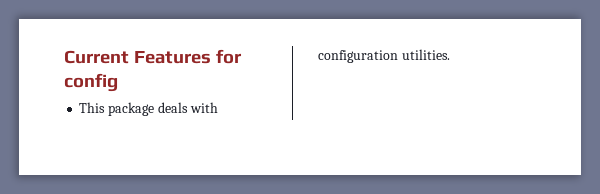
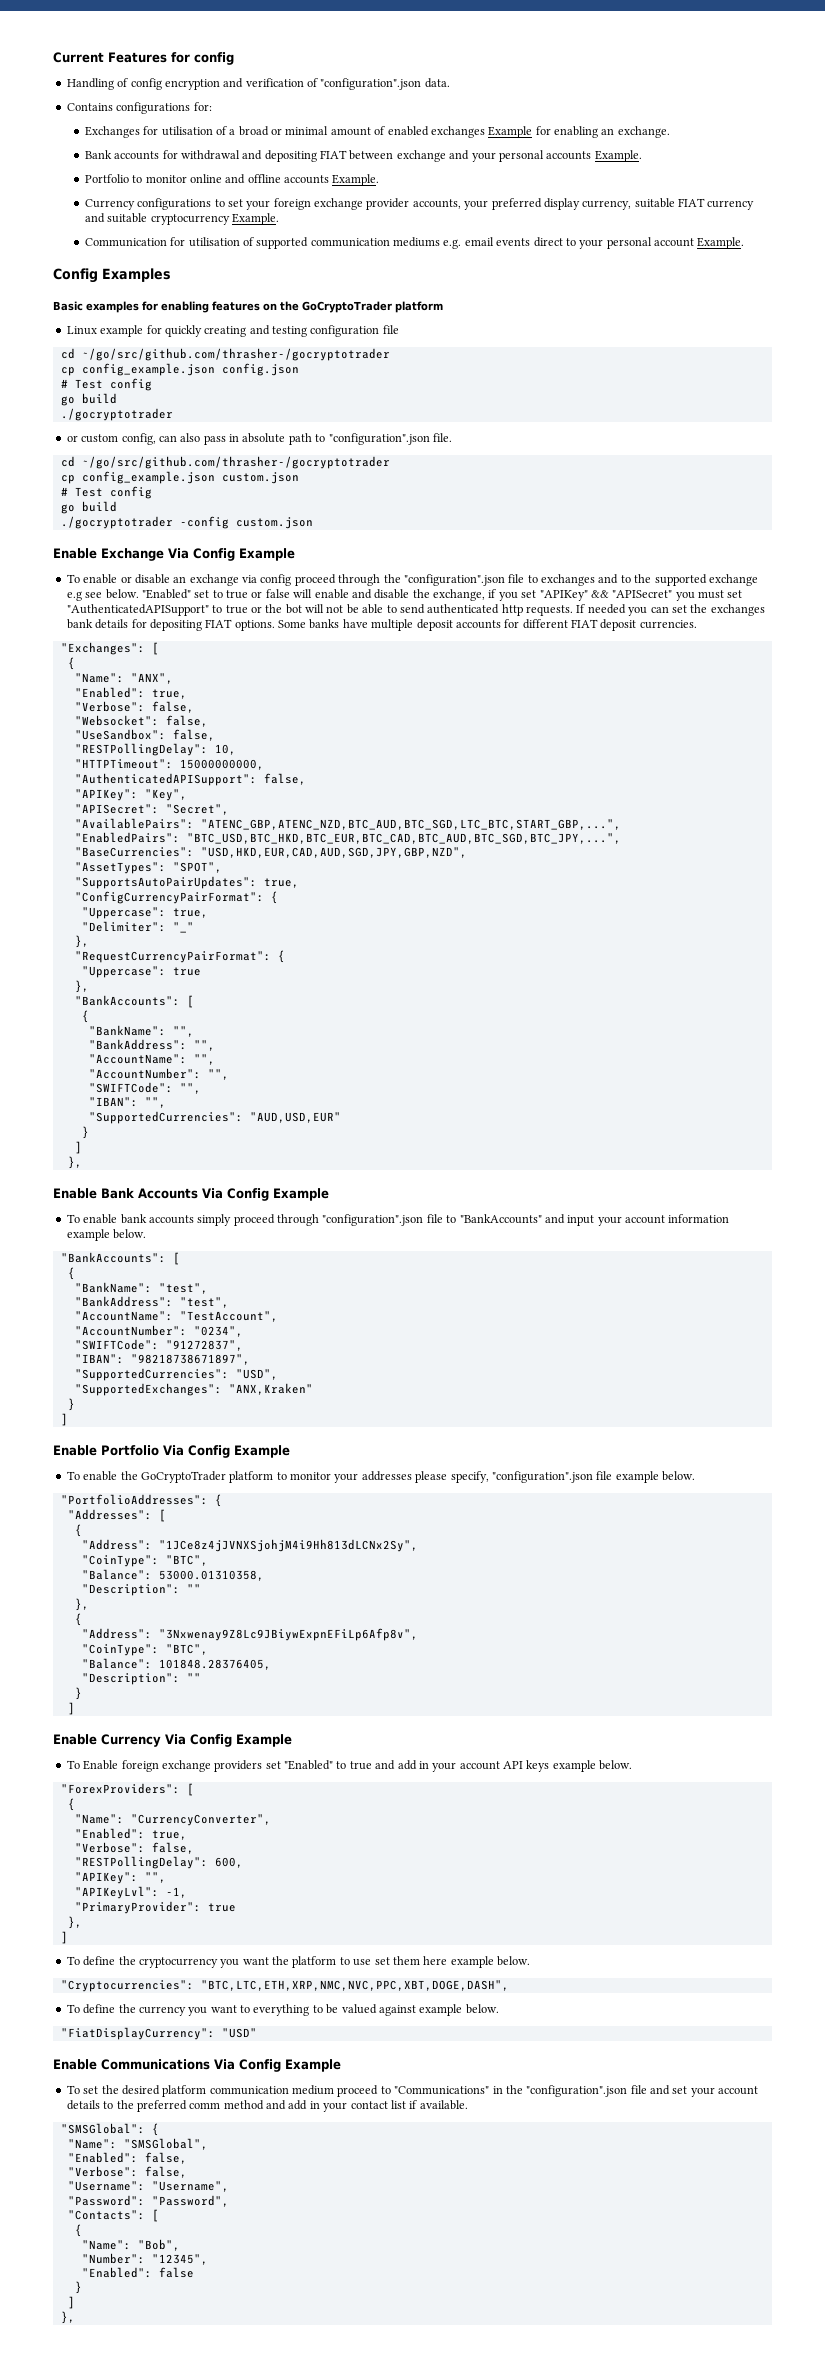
- This package deals with configuration utilities.
+ Handling of config encryption and verification of "configuration".json data.
+ Contains configurations for:
+ Exchanges for utilisation of a broad or minimal amount of enabled exchanges Example for enabling an exchange.
+ Bank accounts for withdrawal and depositing FIAT between exchange and your personal accounts Example.
+ Portfolio to monitor online and offline accounts Example.
+ Currency configurations to set your foreign exchange provider accounts, your preferred display currency, suitable FIAT currency and suitable cryptocurrency Example.
+ Communication for utilisation of supported communication mediums e.g. email events direct to your personal account Example.
+ Config Examples
+ Basic examples for enabling features on the GoCryptoTrader platform
+ Linux example for quickly creating and testing configuration file
+ cd ~/go/src/github.com/thrasher-/gocryptotrader
+ cp config_example.json config.json
+ # Test config
+ go build
+ ./gocryptotrader
+ or custom config, can also pass in absolute path to "configuration".json file.
+ cd ~/go/src/github.com/thrasher-/gocryptotrader
+ cp config_example.json custom.json
+ # Test config
+ go build
+ ./gocryptotrader -config custom.json
+ Enable Exchange Via Config Example
+ To enable or disable an exchange via config proceed through the "configuration".json file to exchanges and to the supported exchange e.g see below. "Enabled" set to true or false will enable and disable the exchange, if you set "APIKey" && "APISecret" you must set "AuthenticatedAPISupport" to true or the bot will not be able to send authenticated http requests. If needed you can set the exchanges bank details for depositing FIAT options. Some banks have multiple deposit accounts for different FIAT deposit currencies.
+ "Exchanges": [
+ {
+ "Name": "ANX",
+ "Enabled": true,
+ "Verbose": false,
+ "Websocket": false,
+ "UseSandbox": false,
+ "RESTPollingDelay": 10,
+ "HTTPTimeout": 15000000000,
+ "AuthenticatedAPISupport": false,
+ "APIKey": "Key",
+ "APISecret": "Secret",
+ "AvailablePairs": "ATENC_GBP,ATENC_NZD,BTC_AUD,BTC_SGD,LTC_BTC,START_GBP,...",
+ "EnabledPairs": "BTC_USD,BTC_HKD,BTC_EUR,BTC_CAD,BTC_AUD,BTC_SGD,BTC_JPY,...",
+ "BaseCurrencies": "USD,HKD,EUR,CAD,AUD,SGD,JPY,GBP,NZD",
+ "AssetTypes": "SPOT",
+ "SupportsAutoPairUpdates": true,
+ "ConfigCurrencyPairFormat": {
+ "Uppercase": true,
+ "Delimiter": "_"
+ },
+ "RequestCurrencyPairFormat": {
+ "Uppercase": true
+ },
+ "BankAccounts": [
+ {
+ "BankName": "",
+ "BankAddress": "",
+ "AccountName": "",
+ "AccountNumber": "",
+ "SWIFTCode": "",
+ "IBAN": "",
+ "SupportedCurrencies": "AUD,USD,EUR"
+ }
+ ]
+ },
+ Enable Bank Accounts Via Config Example
+ To enable bank accounts simply proceed through "configuration".json file to "BankAccounts" and input your account information example below.
+ "BankAccounts": [
+ {
+ "BankName": "test",
+ "BankAddress": "test",
+ "AccountName": "TestAccount",
+ "AccountNumber": "0234",
+ "SWIFTCode": "91272837",
+ "IBAN": "98218738671897",
+ "SupportedCurrencies": "USD",
+ "SupportedExchanges": "ANX,Kraken"
+ }
+ ]
+ Enable Portfolio Via Config Example
+ To enable the GoCryptoTrader platform to monitor your addresses please specify, "configuration".json file example below.
+ "PortfolioAddresses": {
+ "Addresses": [
+ {
+ "Address": "1JCe8z4jJVNXSjohjM4i9Hh813dLCNx2Sy",
+ "CoinType": "BTC",
+ "Balance": 53000.01310358,
+ "Description": ""
+ },
+ {
+ "Address": "3Nxwenay9Z8Lc9JBiywExpnEFiLp6Afp8v",
+ "CoinType": "BTC",
+ "Balance": 101848.28376405,
+ "Description": ""
+ }
+ ]
+ Enable Currency Via Config Example
+ To Enable foreign exchange providers set "Enabled" to true and add in your account API keys example below.
+ "ForexProviders": [
+ {
+ "Name": "CurrencyConverter",
+ "Enabled": true,
+ "Verbose": false,
+ "RESTPollingDelay": 600,
+ "APIKey": "",
+ "APIKeyLvl": -1,
+ "PrimaryProvider": true
+ },
+ ]
+ To define the cryptocurrency you want the platform to use set them here example below.
+ "Cryptocurrencies": "BTC,LTC,ETH,XRP,NMC,NVC,PPC,XBT,DOGE,DASH",
+ To define the currency you want to everything to be valued against example below.
+ "FiatDisplayCurrency": "USD"
+ Enable Communications Via Config Example
+ To set the desired platform communication medium proceed to "Communications" in the "configuration".json file and set your account details to the preferred comm method and add in your contact list if available.
+ "SMSGlobal": {
+ "Name": "SMSGlobal",
+ "Enabled": false,
+ "Verbose": false,
+ "Username": "Username",
+ "Password": "Password",
+ "Contacts": [
+ {
+ "Name": "Bob",
+ "Number": "12345",
+ "Enabled": false
+ }
+ ]
+ },

